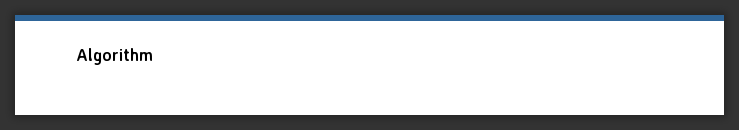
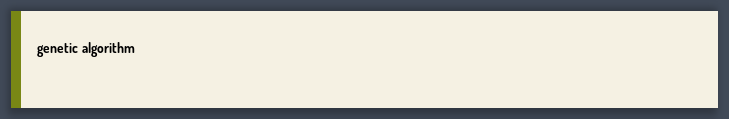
- Algorithm
+ genetic algorithm

